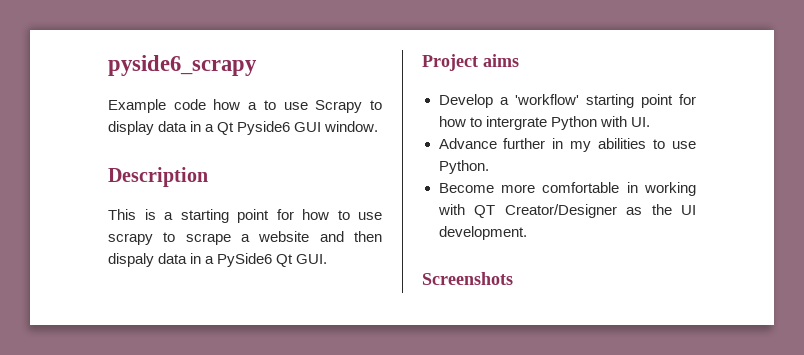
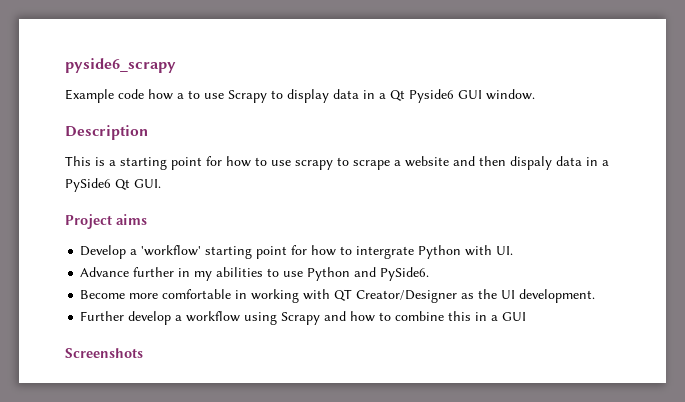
- Advance further in my abilities to use Python.
+ Advance further in my abilities to use Python and PySide6.
+ Further develop a workflow using Scrapy and how to combine this in a GUI

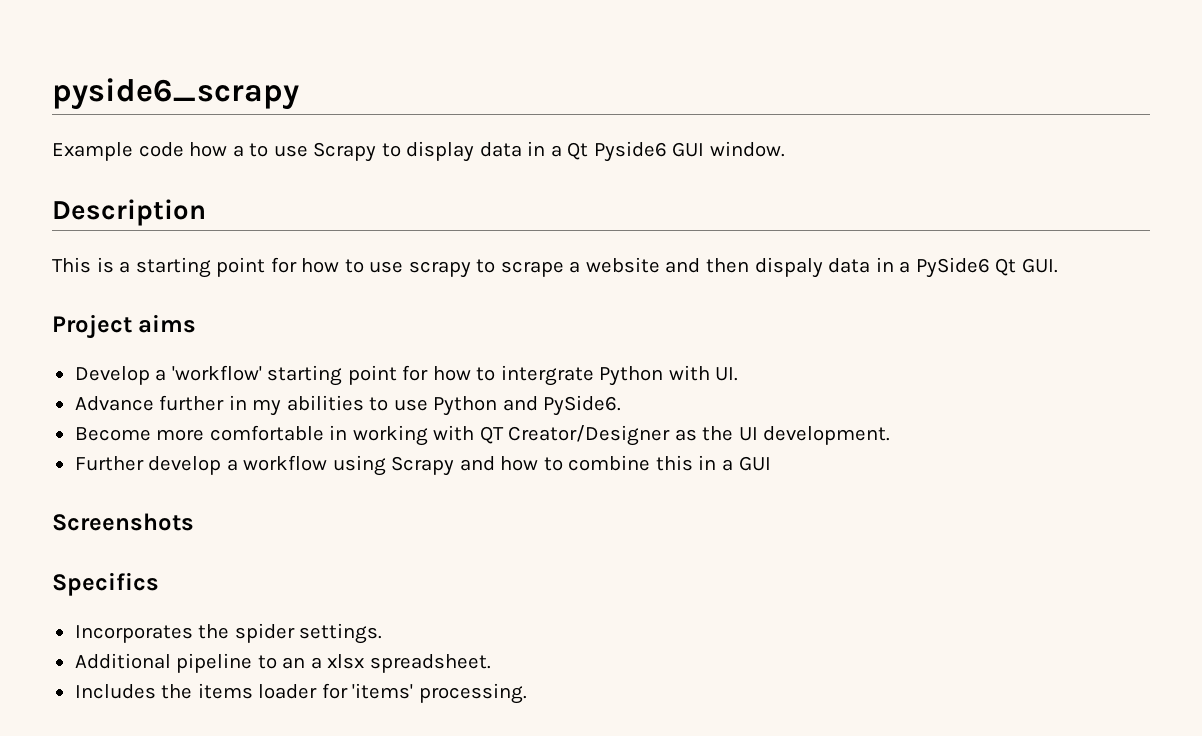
+ Specifics
+ Incorporates the spider settings.
+ Additional pipeline to an a xlsx spreadsheet.
+ Includes the items loader for 'items' processing.

